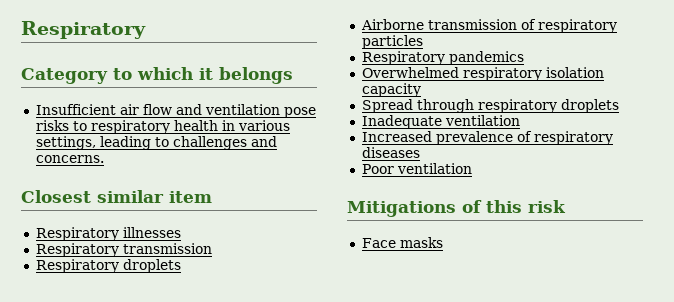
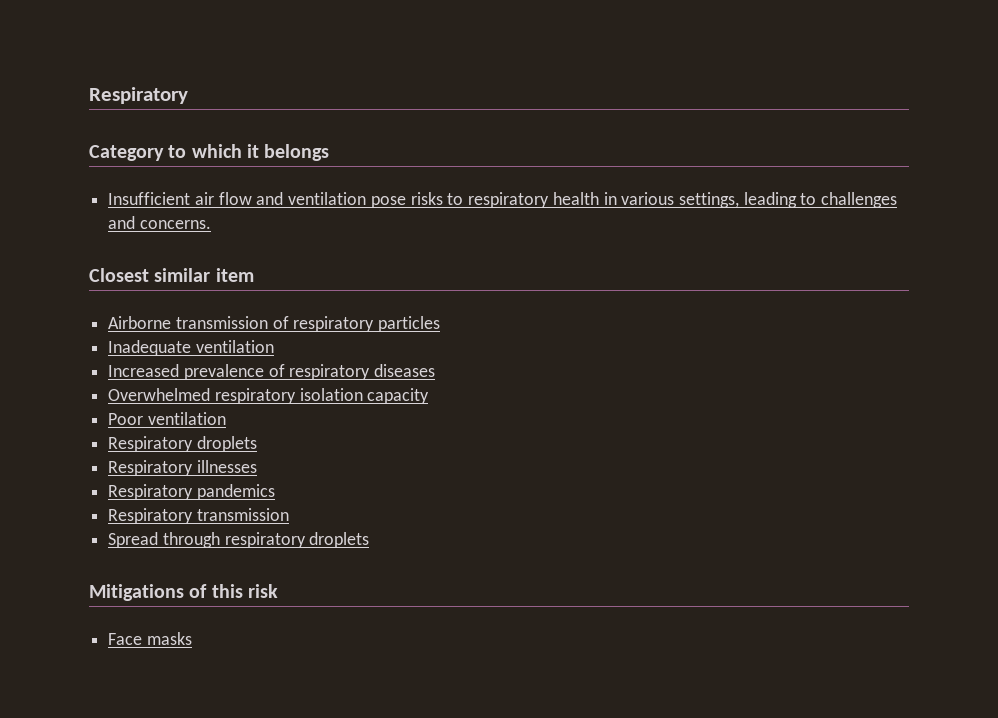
- Respiratory illnesses
- Respiratory transmission
- Respiratory droplets
- Respiratory pandemics
- Overwhelmed respiratory isolation capacity
- Spread through respiratory droplets
+ Overwhelmed respiratory isolation capacity
  Poor ventilation
+ Respiratory droplets
+ Respiratory illnesses
+ Respiratory pandemics
+ Respiratory transmission
+ Spread through respiratory droplets

